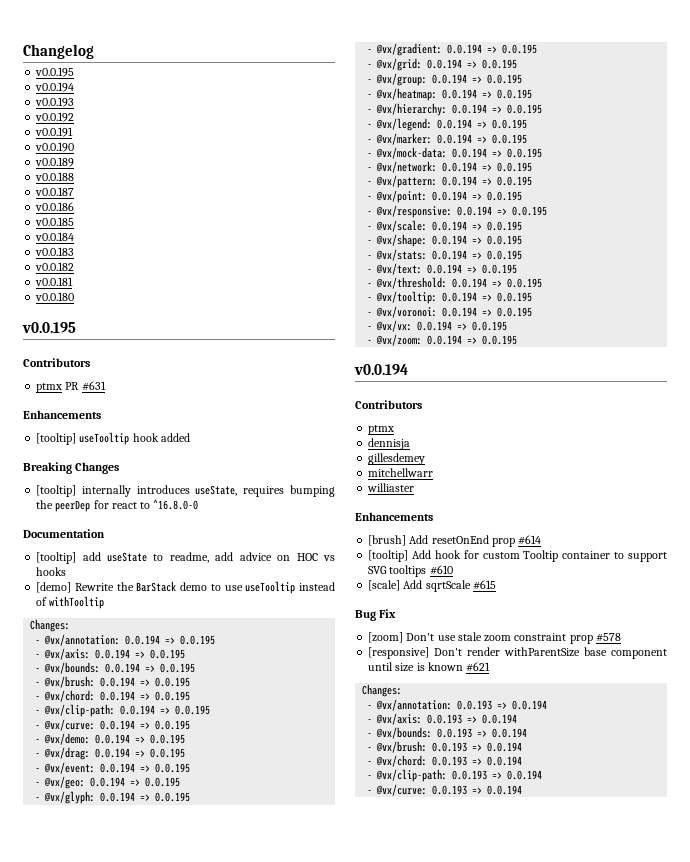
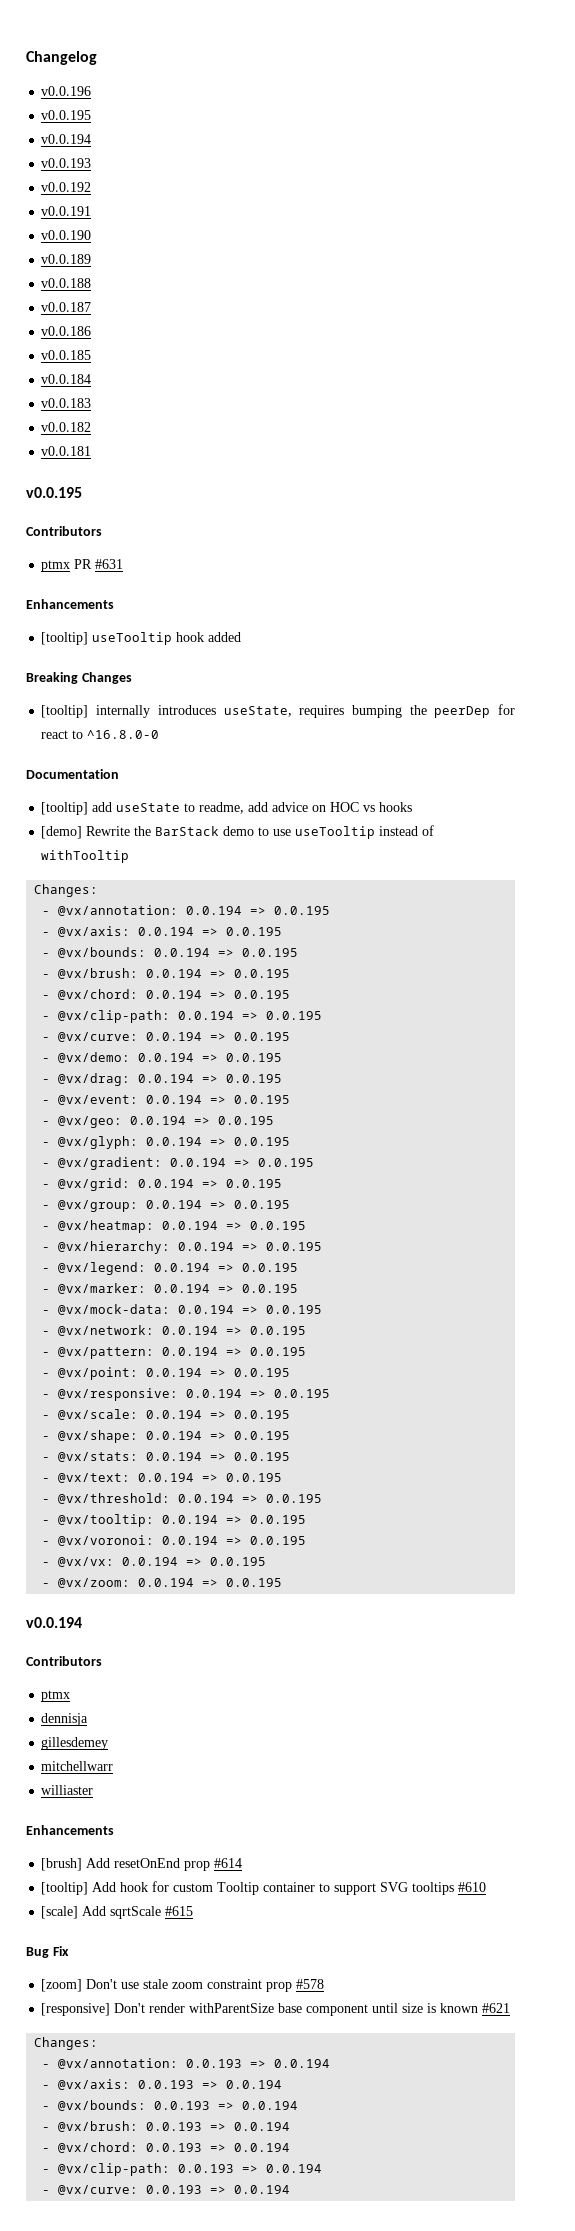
+ v0.0.196
- v0.0.180

